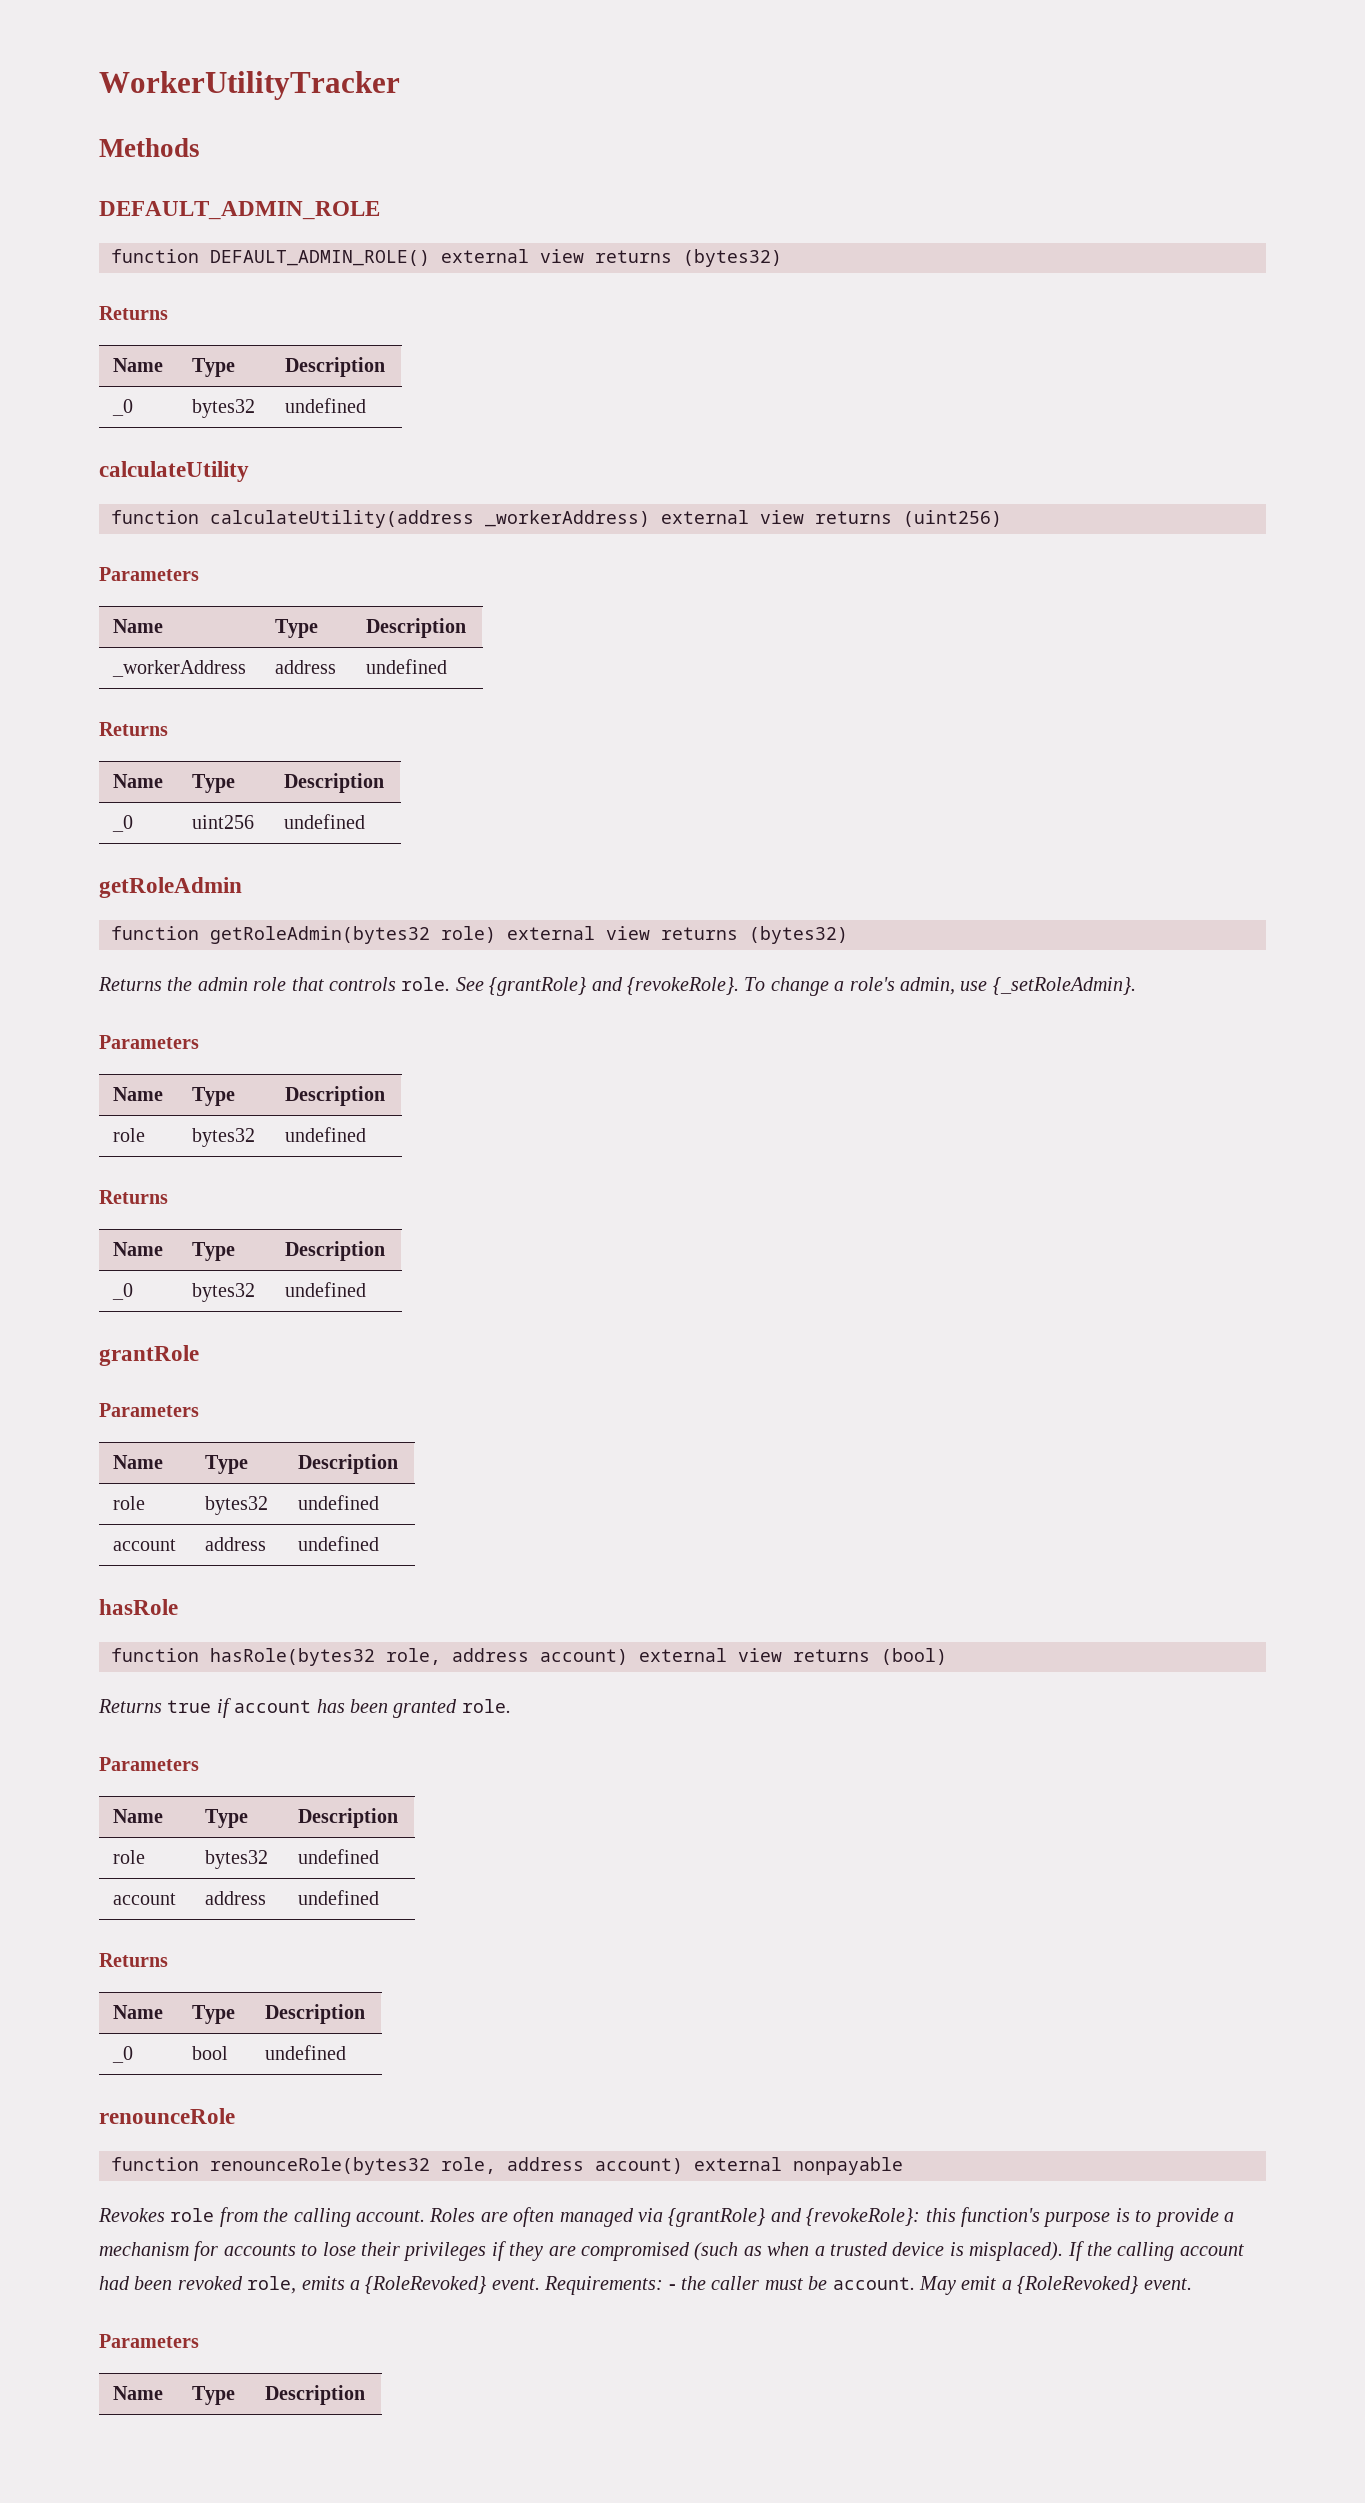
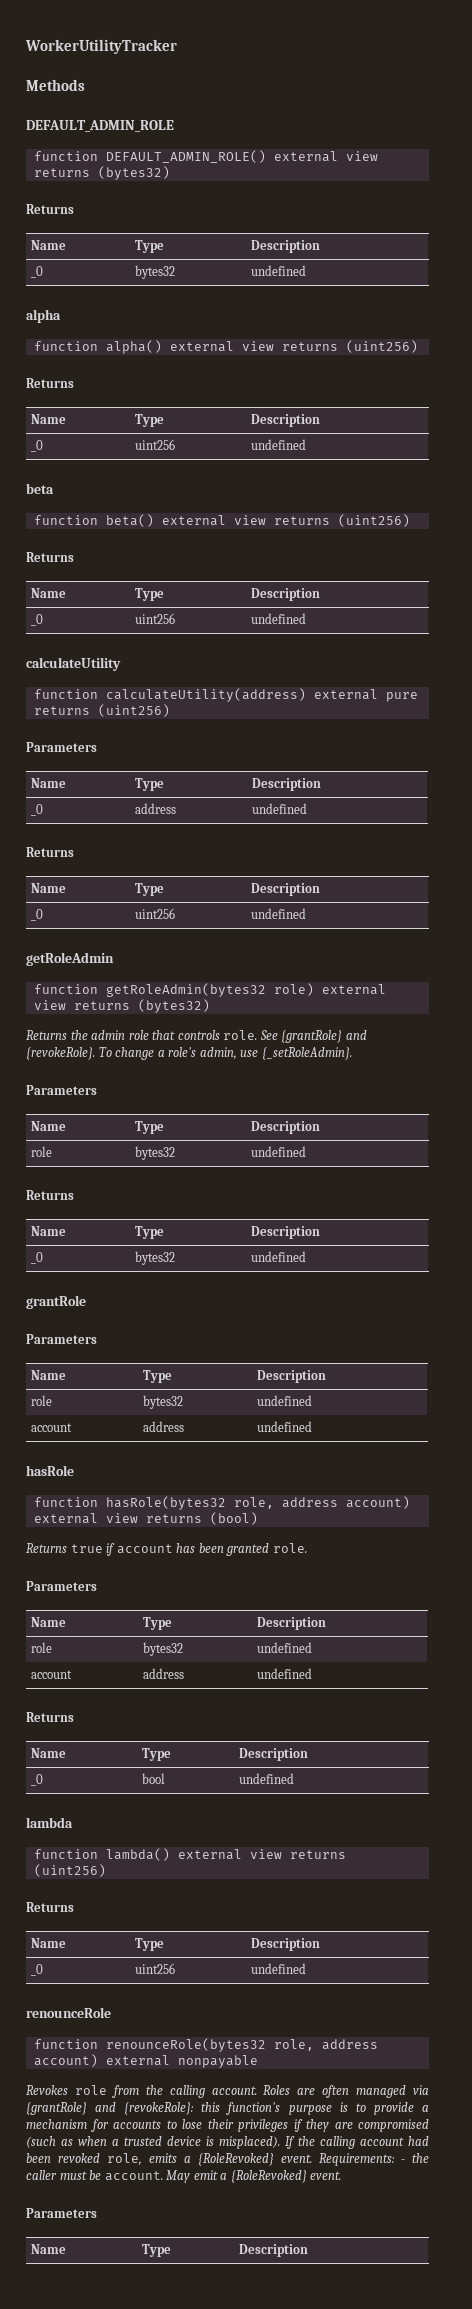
+ alpha
+ function alpha() external view returns (uint256)
+ Returns
+ Name | Type | Description
+ _0 | uint256 | undefined
+ beta
+ function beta() external view returns (uint256)
+ Returns
+ Name | Type | Description
+ _0 | uint256 | undefined
  calculateUtility
- function calculateUtility(address _workerAddress) external view returns (uint256)
+ function calculateUtility(address) external pure returns (uint256)
- _workerAddress | address | undefined
+ _0 | address | undefined
+ lambda
+ function lambda() external view returns (uint256)
+ Returns
+ Name | Type | Description
+ _0 | uint256 | undefined

